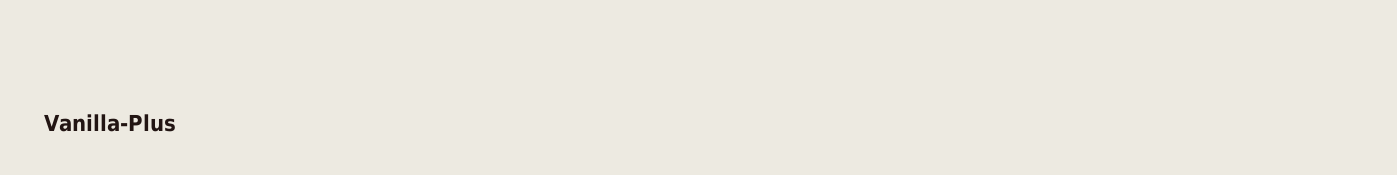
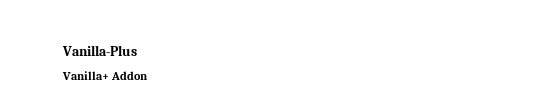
+ Vanilla+ Addon

